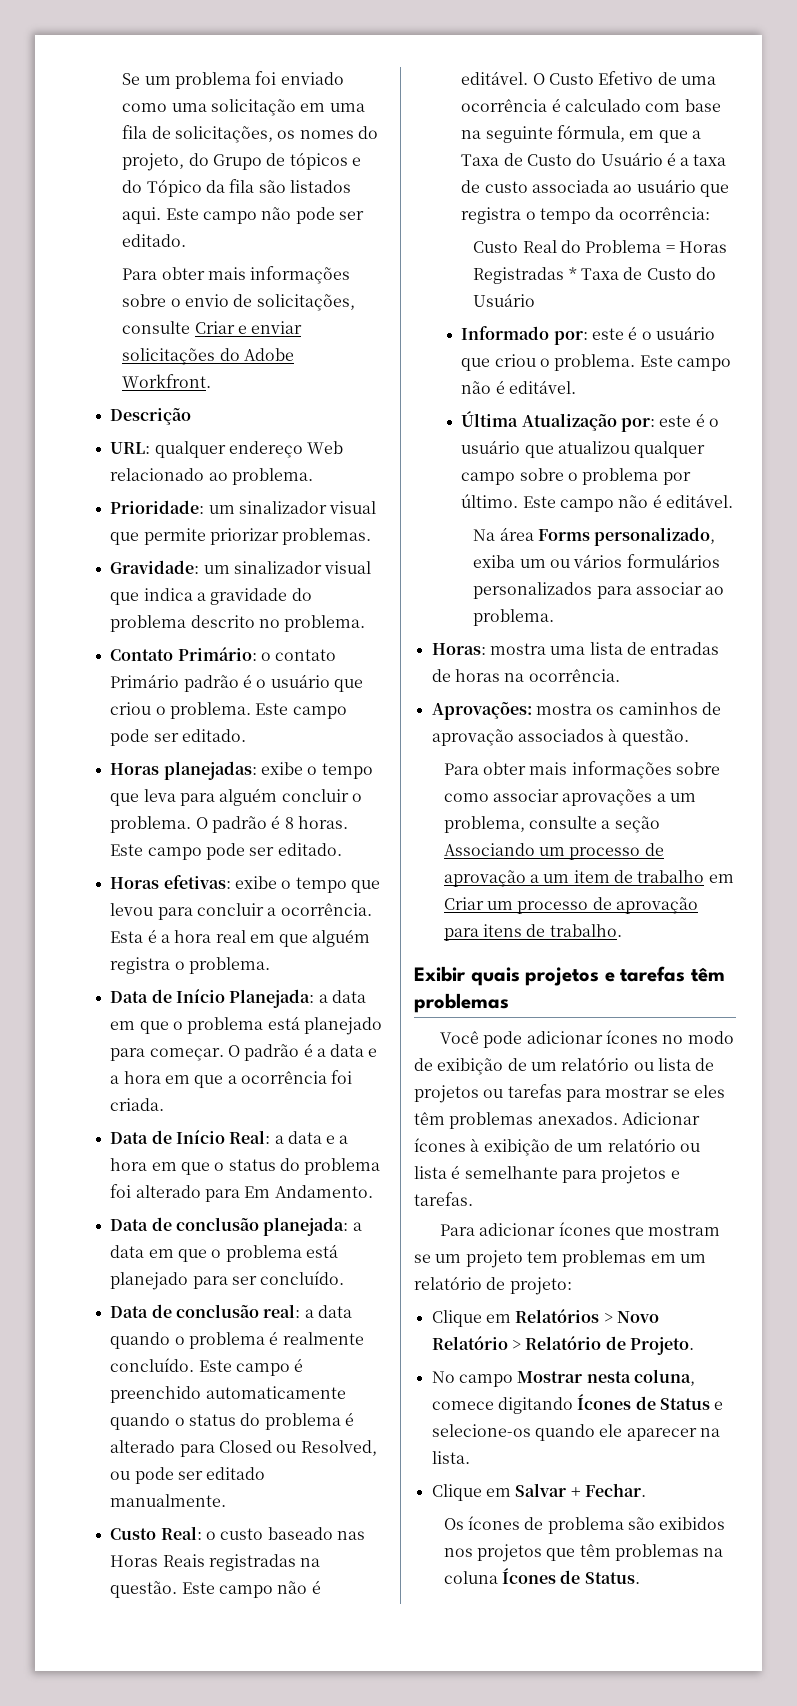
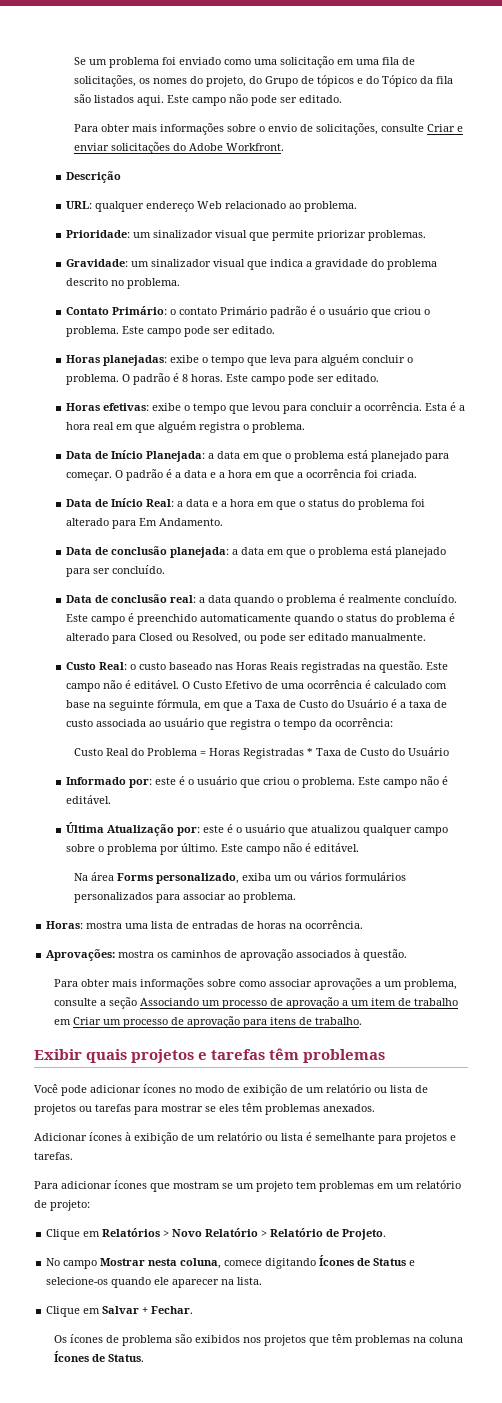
- Você pode adicionar ícones no modo de exibição de um relatório ou lista de projetos ou tarefas para mostrar se eles têm problemas anexados. Adicionar ícones à exibição de um relatório ou lista é semelhante para projetos e tarefas.
+ Você pode adicionar ícones no modo de exibição de um relatório ou lista de projetos ou tarefas para mostrar se eles têm problemas anexados.
+ Adicionar ícones à exibição de um relatório ou lista é semelhante para projetos e tarefas.

